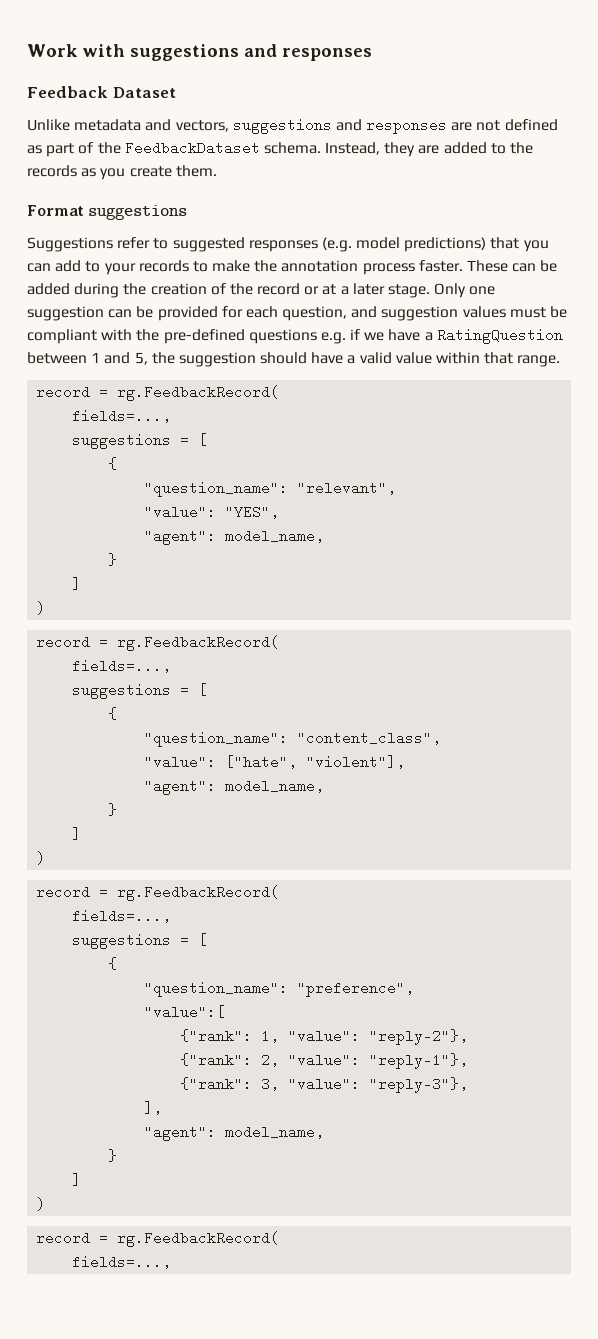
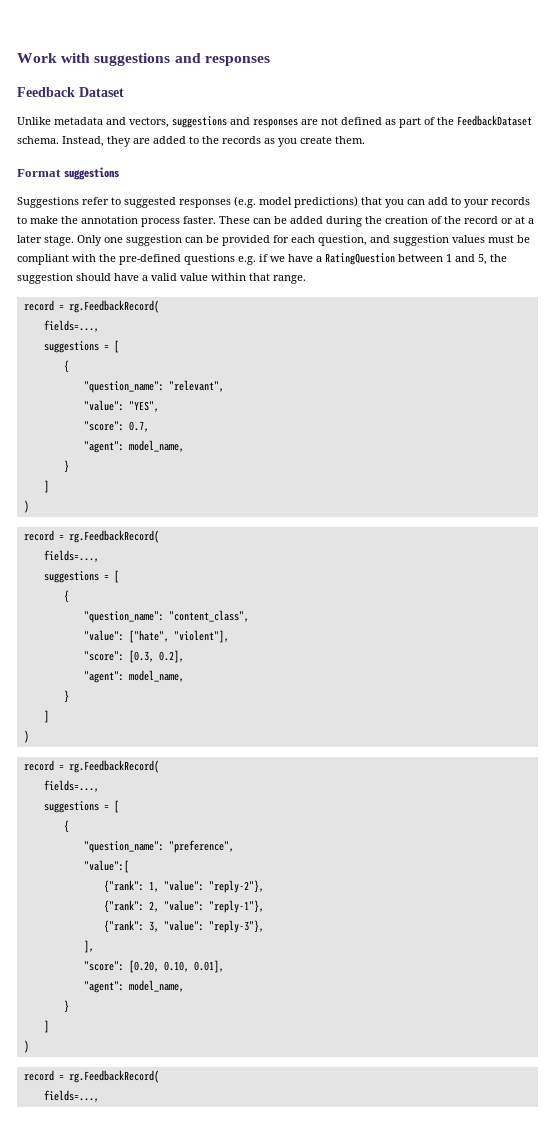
+ "score": 0.7,
+ "score": [0.3, 0.2],
+ "score": [0.20, 0.10, 0.01],

